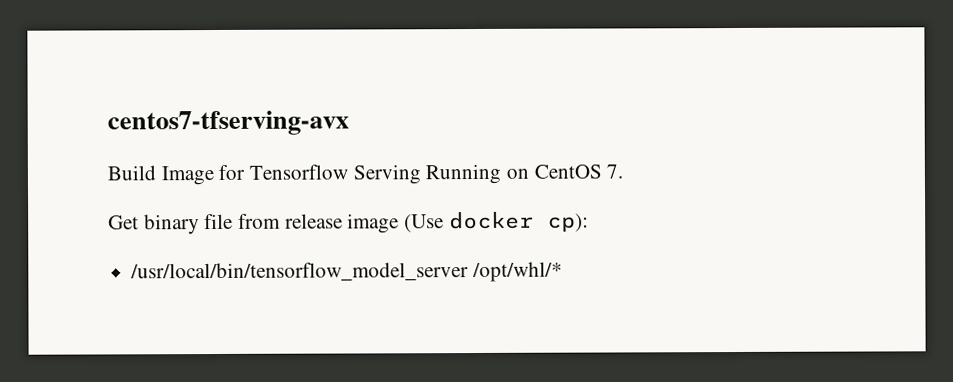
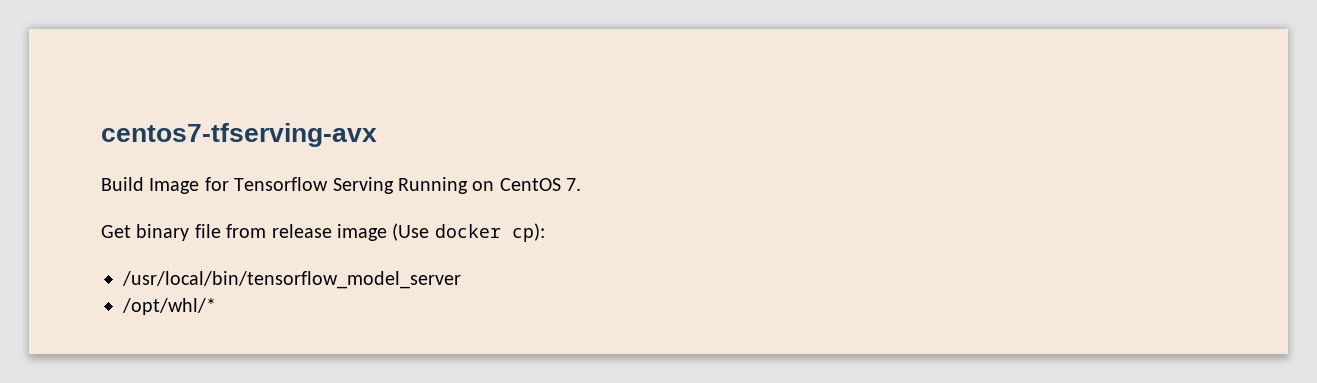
- /usr/local/bin/tensorflow_model_server /opt/whl/*
+ /usr/local/bin/tensorflow_model_server
+ /opt/whl/*

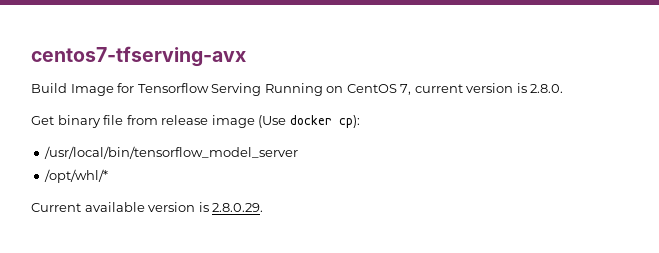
- Build Image for Tensorflow Serving Running on CentOS 7.
+ Build Image for Tensorflow Serving Running on CentOS 7, current version is 2.8.0.
+ Current available version is 2.8.0.29.

